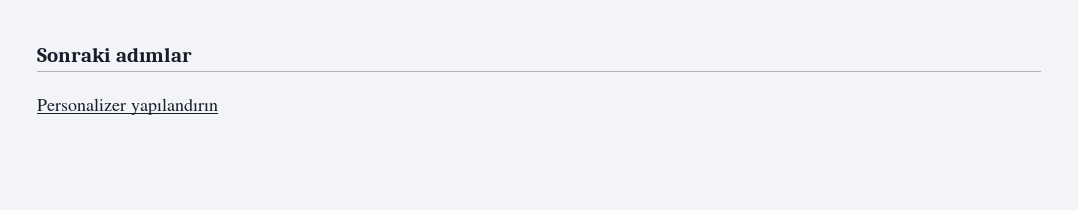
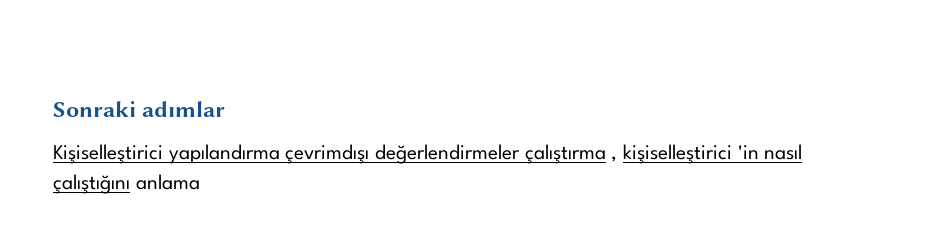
- Personalizer yapılandırın
+ Kişiselleştirici yapılandırma çevrimdışı değerlendirmeler çalıştırma , kişiselleştirici 'in nasıl çalıştığını anlama

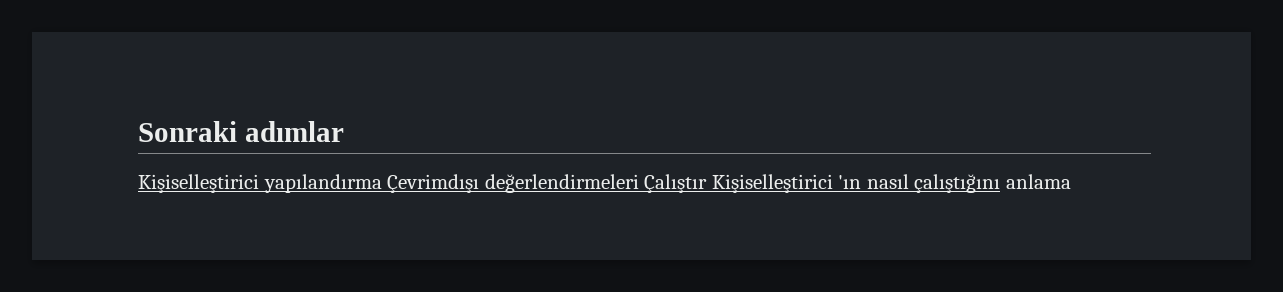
- Kişiselleştirici yapılandırma çevrimdışı değerlendirmeler çalıştırma , kişiselleştirici 'in nasıl çalıştığını anlama
+ Kişiselleştirici yapılandırma Çevrimdışı değerlendirmeleri Çalıştır Kişiselleştirici 'ın nasıl çalıştığını anlama

